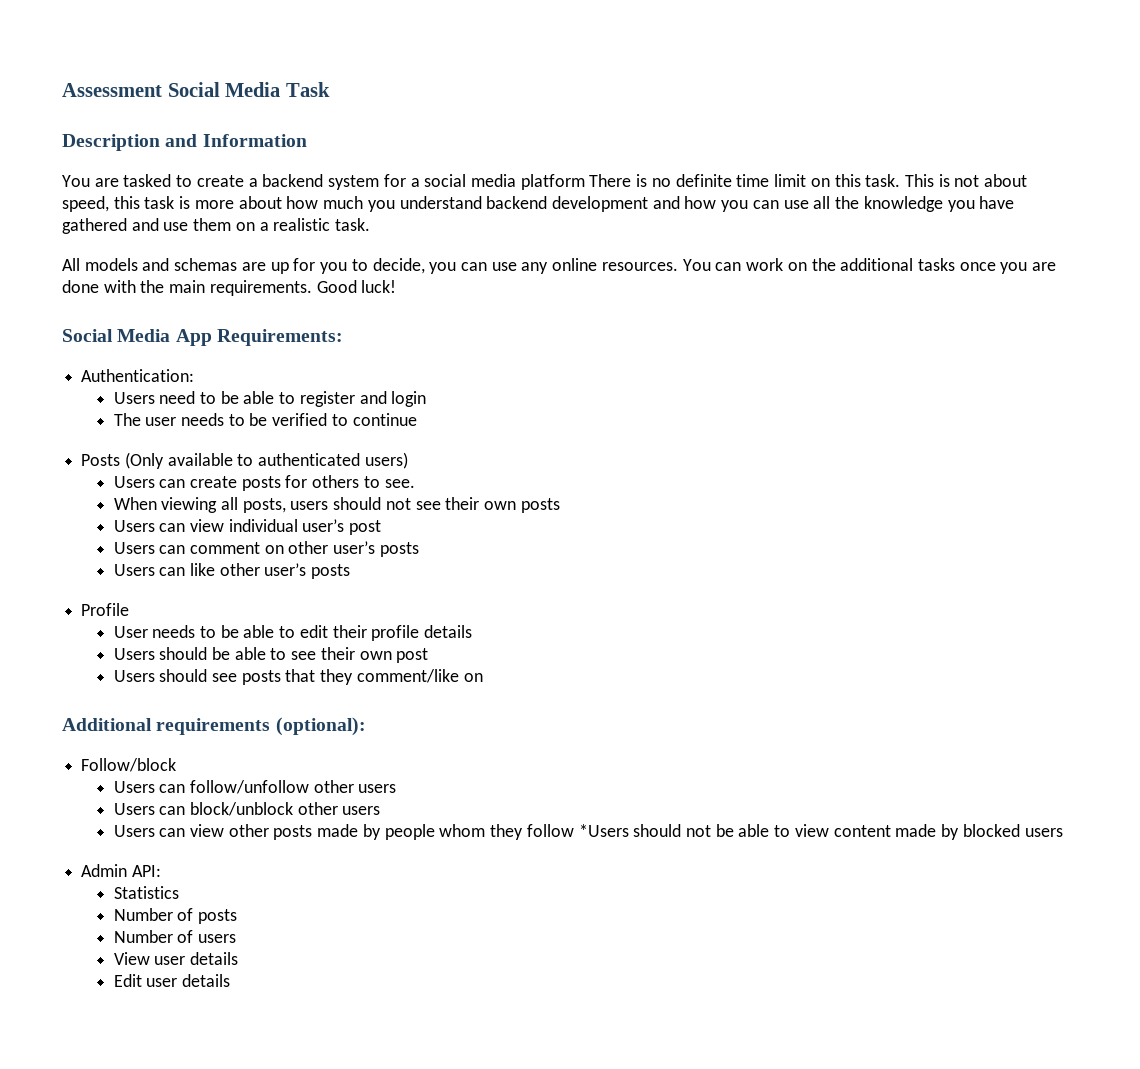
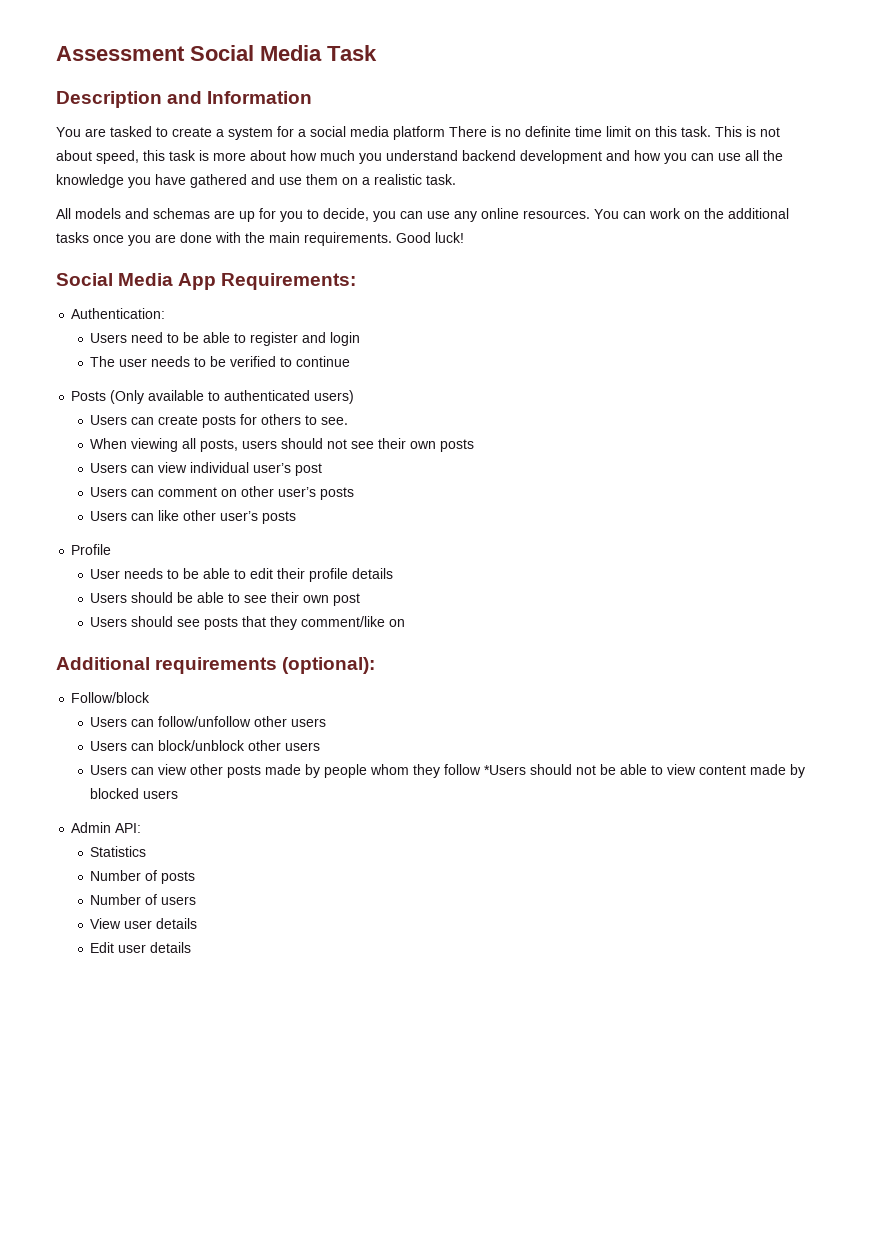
- You are tasked to create a backend system for a social media platform There is no definite time limit on this task.
+ You are tasked to create a system for a social media platform There is no definite time limit on this task.

